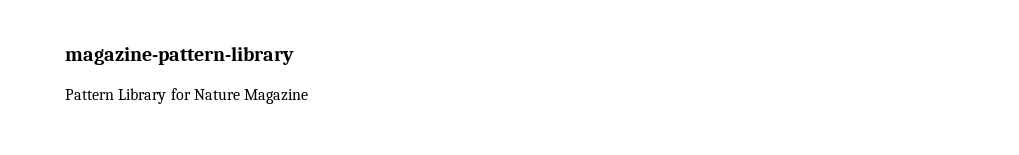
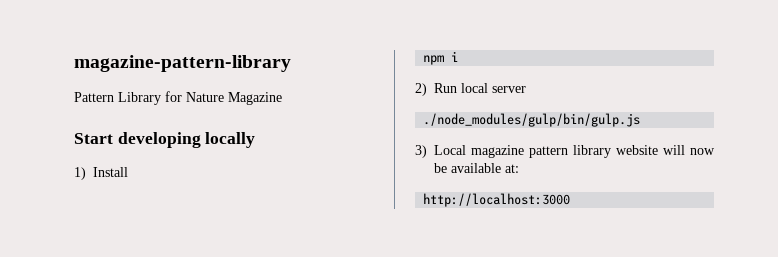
+ Start developing locally
+ 1) Install
+ npm i
+ 2) Run local server
+ ./node_modules/gulp/bin/gulp.js
+ 3) Local magazine pattern library website will now be available at:
+ http://localhost:3000

